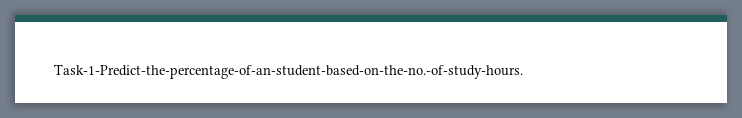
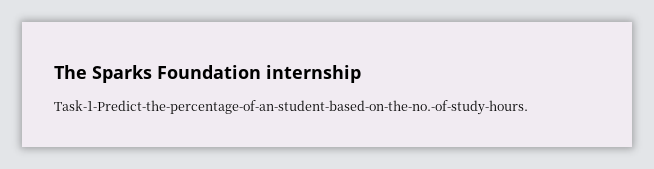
+ The Sparks Foundation internship

